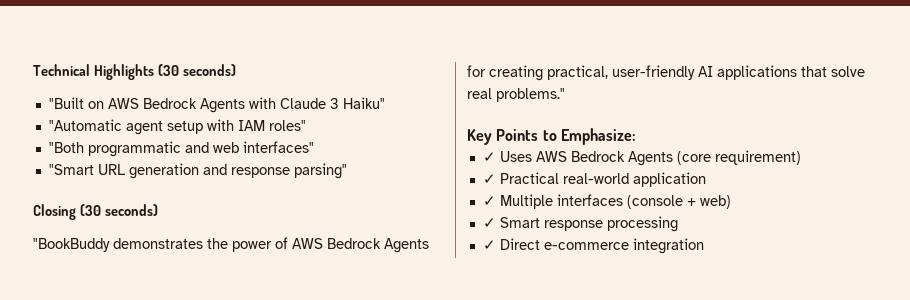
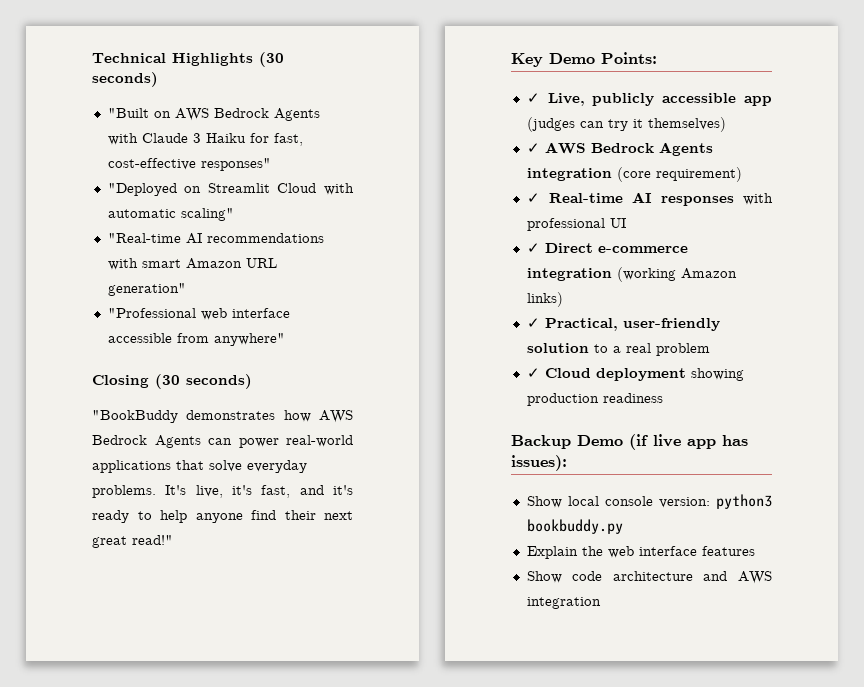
- "Built on AWS Bedrock Agents with Claude 3 Haiku"
- "Automatic agent setup with IAM roles"
- "Both programmatic and web interfaces"
- "Smart URL generation and response parsing"
+ "Built on AWS Bedrock Agents with Claude 3 Haiku for fast, cost-effective responses"
+ "Deployed on Streamlit Cloud with automatic scaling"
+ "Real-time AI recommendations with smart Amazon URL generation"
+ "Professional web interface accessible from anywhere"
- "BookBuddy demonstrates the power of AWS Bedrock Agents for creating practical, user-friendly AI applications that solve real problems."
- Key Points to Emphasize:
- ✓ Uses AWS Bedrock Agents (core requirement)
+ "BookBuddy demonstrates how AWS Bedrock Agents can power real-world applications that solve everyday problems. It's live, it's fast, and it's ready to help anyone find their next great read!"
+ Key Demo Points:
+ ✓ Live, publicly accessible app (judges can try it themselves)
+ ✓ AWS Bedrock Agents integration (core requirement)
- ✓ Practical real-world application
- ✓ Multiple interfaces (console + web)
- ✓ Smart response processing
- ✓ Direct e-commerce integration
+ ✓ Real-time AI responses with professional UI
+ ✓ Direct e-commerce integration (working Amazon links)
+ ✓ Practical, user-friendly solution to a real problem
+ ✓ Cloud deployment showing production readiness
+ Backup Demo (if live app has issues):
+ Show local console version: python3 bookbuddy.py
+ Explain the web interface features
+ Show code architecture and AWS integration

